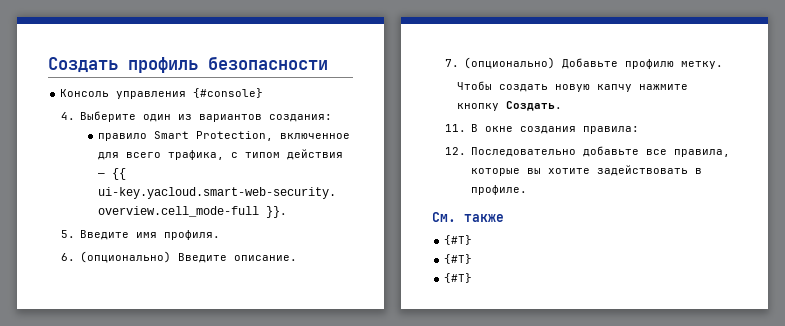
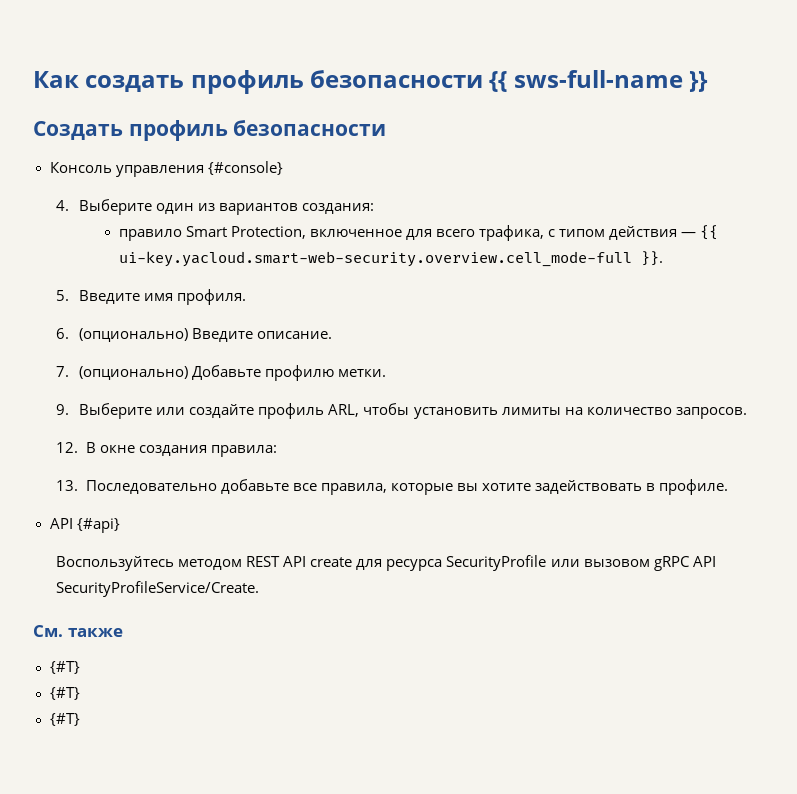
+ Как создать профиль безопасности {{ sws-full-name }}
- 7. (опционально) Добавьте профилю метку.
- Чтобы создать новую капчу нажмите кнопку Создать.
- 11. В окне создания правила:
+ 7. (опционально) Добавьте профилю метки.
+ 9. Выберите или создайте профиль ARL, чтобы установить лимиты на количество запросов.
+ 12. В окне создания правила:
- 12. Последовательно добавьте все правила, которые вы хотите задействовать в профиле.
+ 13. Последовательно добавьте все правила, которые вы хотите задействовать в профиле.
+ API {#api}
+ Воспользуйтесь методом REST API create для ресурса SecurityProfile или вызовом gRPC API SecurityProfileService/Create.

